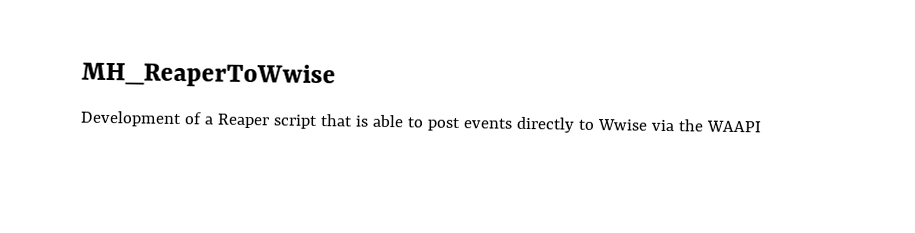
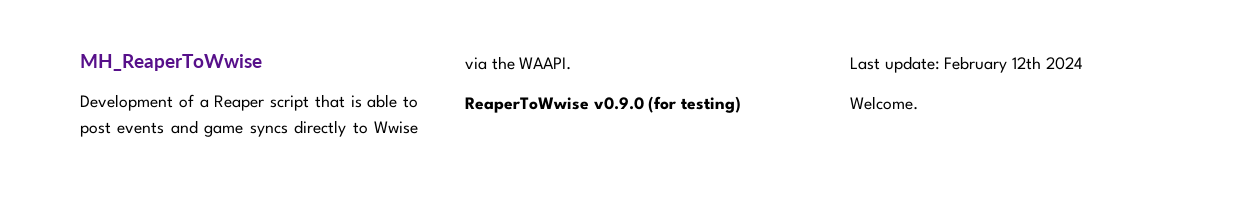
- Development of a Reaper script that is able to post events directly to Wwise via the WAAPI
+ Development of a Reaper script that is able to post events and game syncs directly to Wwise via the WAAPI.
+ ReaperToWwise v0.9.0 (for testing)
+ Last update: February 12th 2024
+ Welcome.

